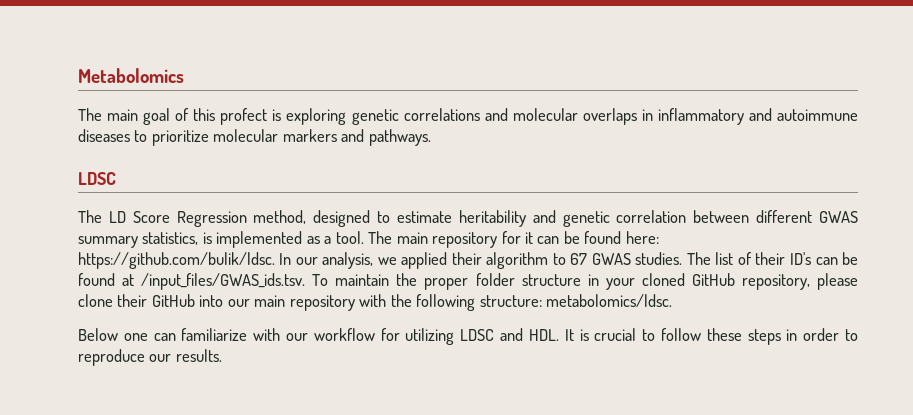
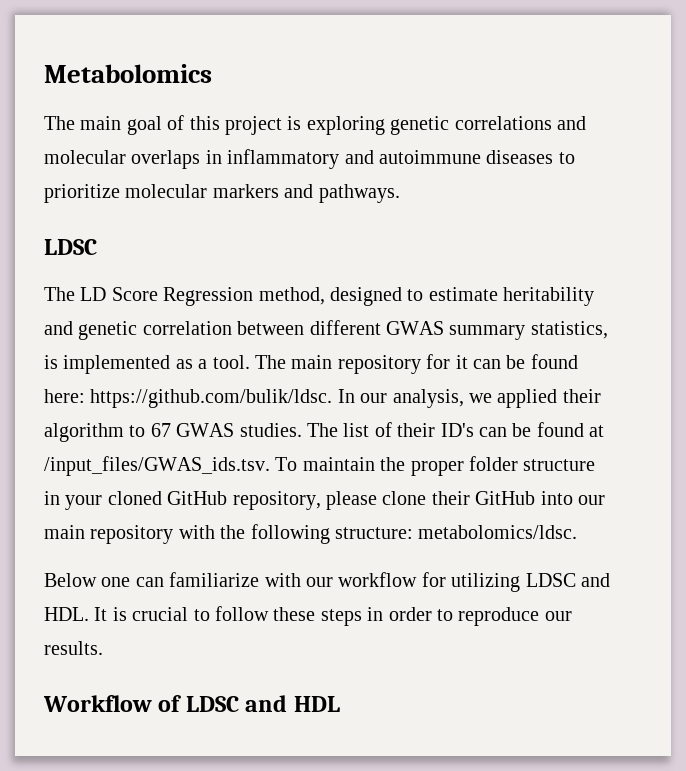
- The main goal of this profect is exploring genetic correlations and molecular overlaps in inflammatory and autoimmune diseases to prioritize molecular markers and pathways.
+ The main goal of this project is exploring genetic correlations and molecular overlaps in inflammatory and autoimmune diseases to prioritize molecular markers and pathways.
+ Workflow of LDSC and HDL

